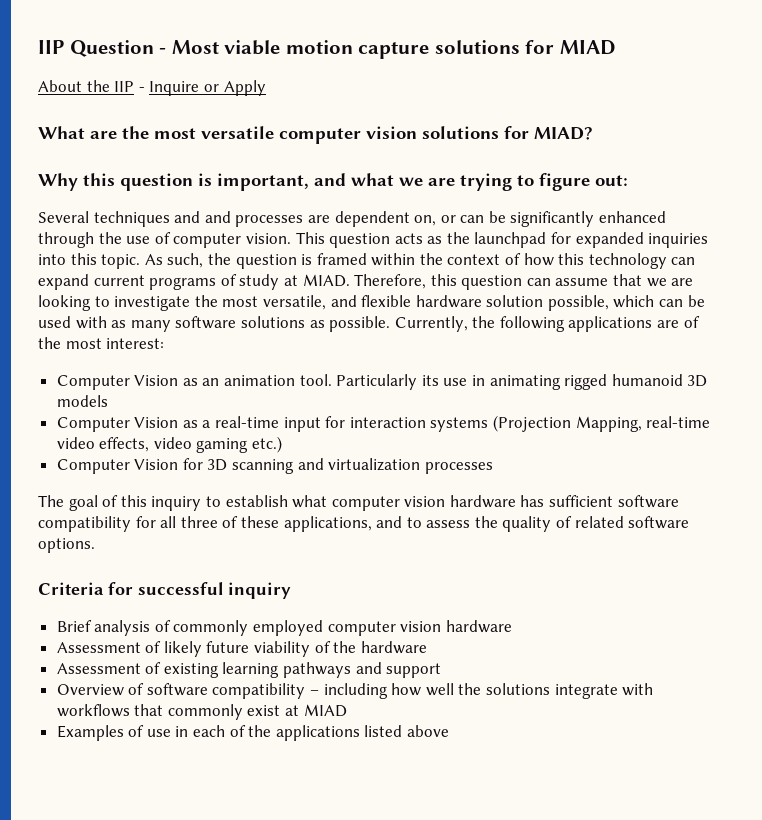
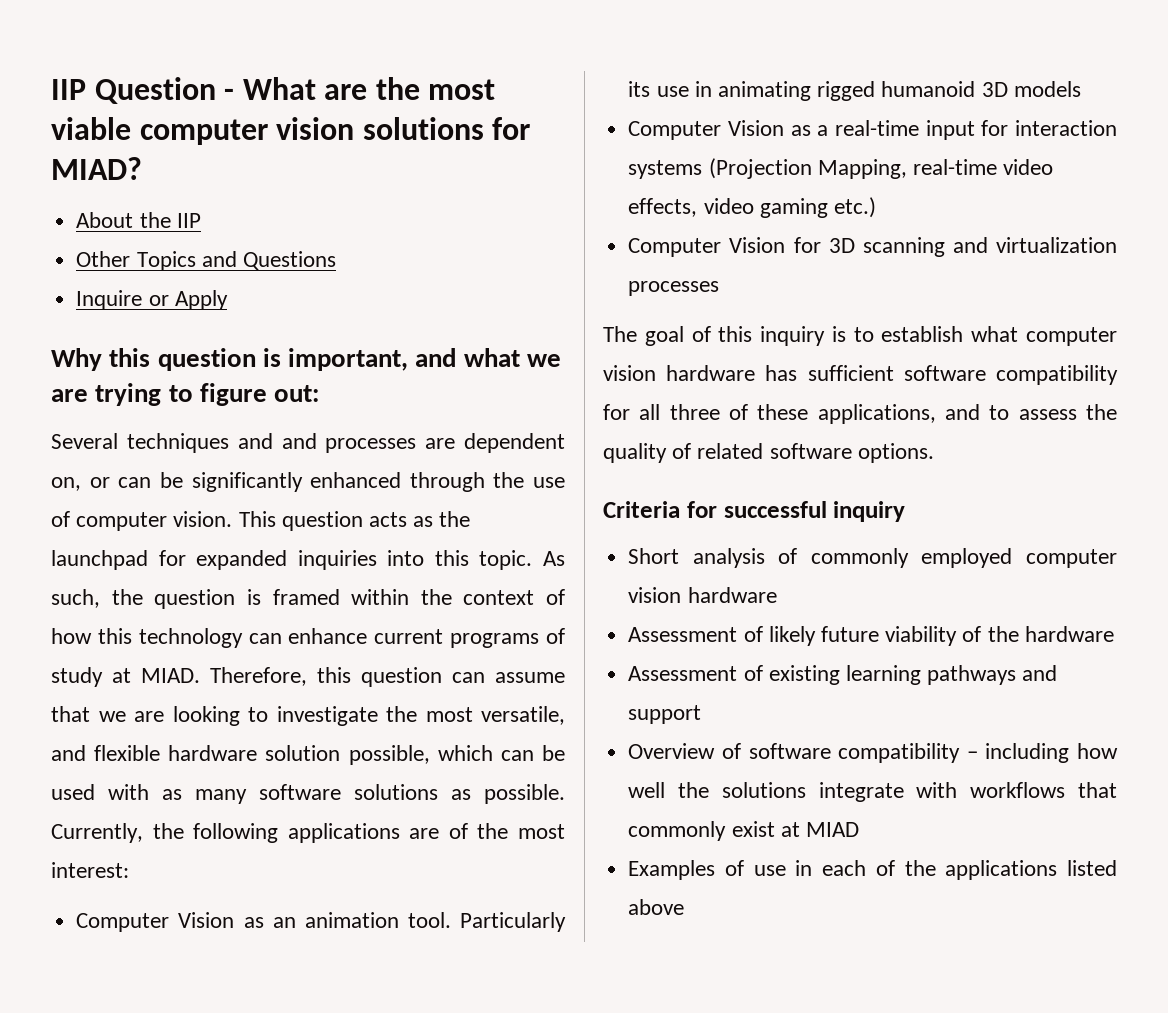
- IIP Question - Most viable motion capture solutions for MIAD
- About the IIP - Inquire or Apply
- What are the most versatile computer vision solutions for MIAD?
+ IIP Question - What are the most viable computer vision solutions for MIAD?
+ About the IIP
+ Other Topics and Questions
+ Inquire or Apply
- As such, the question is framed within the context of how this technology can expand current programs of study at MIAD.
+ As such, the question is framed within the context of how this technology can enhance current programs of study at MIAD.
- The goal of this inquiry to establish what computer vision hardware has sufficient software compatibility for all three of these applications, and to assess the quality of related software options.
+ The goal of this inquiry is to establish what computer vision hardware has sufficient software compatibility for all three of these applications, and to assess the quality of related software options.
- Brief analysis of commonly employed computer vision hardware
+ Short analysis of commonly employed computer vision hardware

